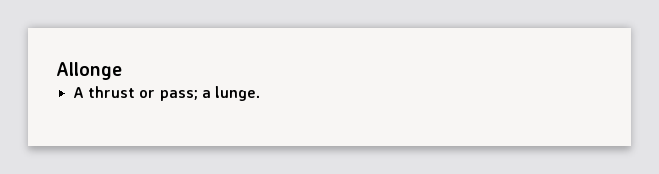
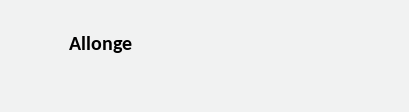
- A thrust or pass; a lunge.

